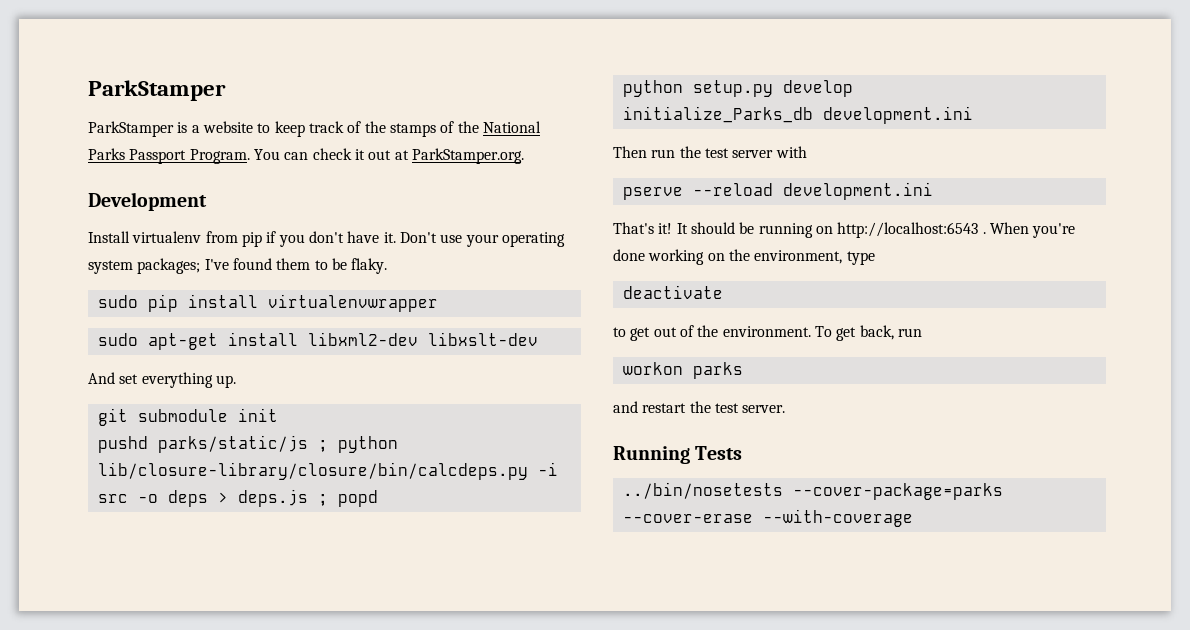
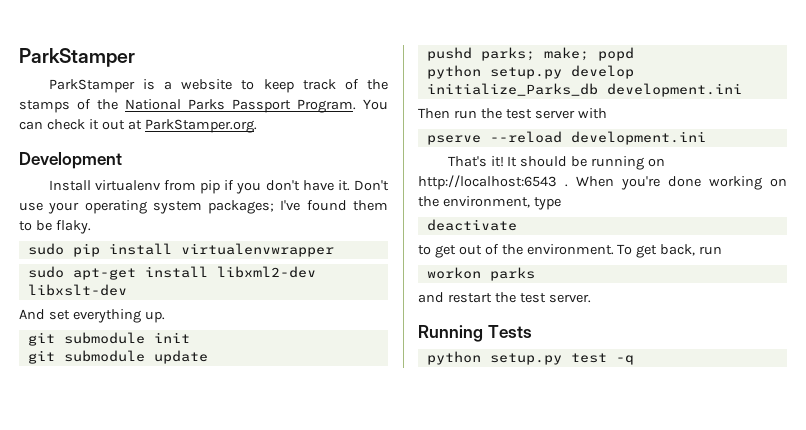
- pushd parks/static/js ; python lib/closure-library/closure/bin/calcdeps.py -i src -o deps > deps.js ; popd
+ git submodule update
+ pushd parks; make; popd
- ../bin/nosetests --cover-package=parks --cover-erase --with-coverage
+ python setup.py test -q

